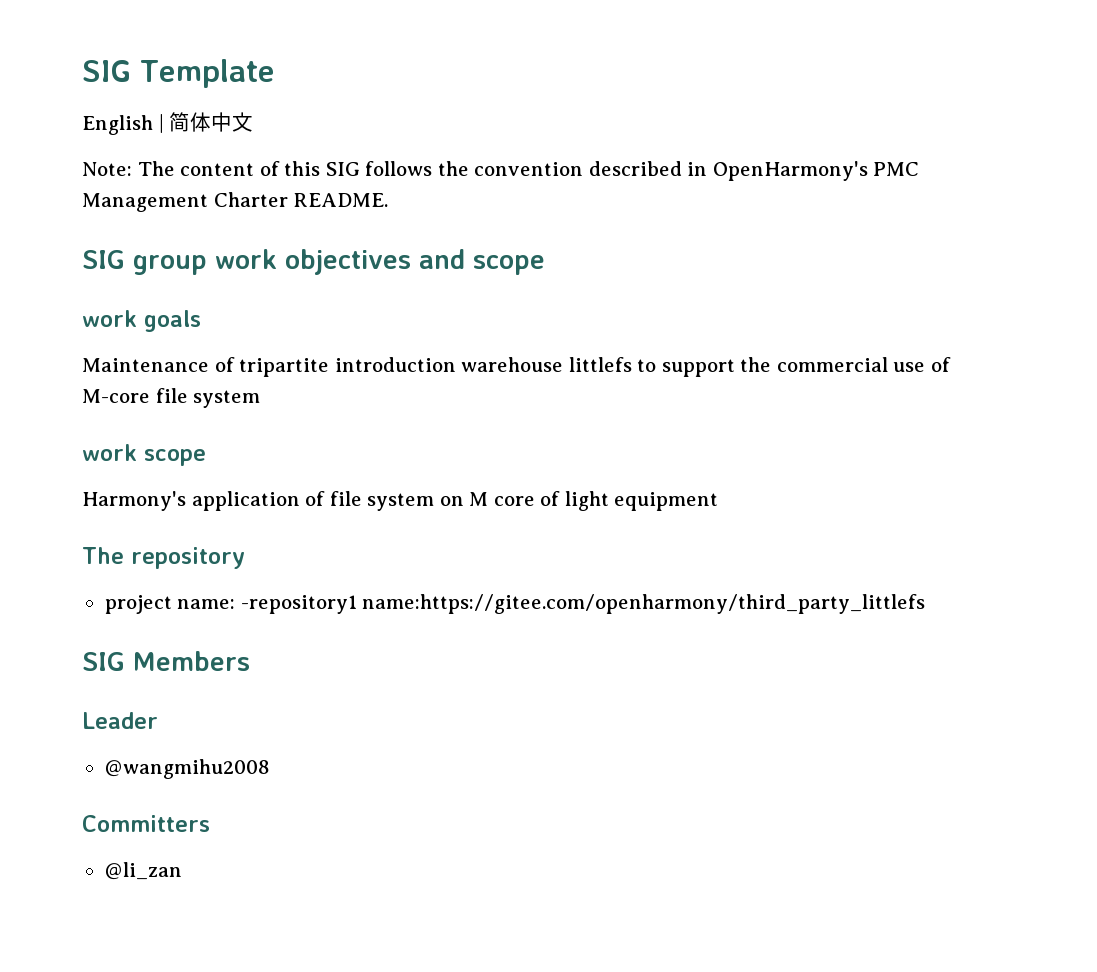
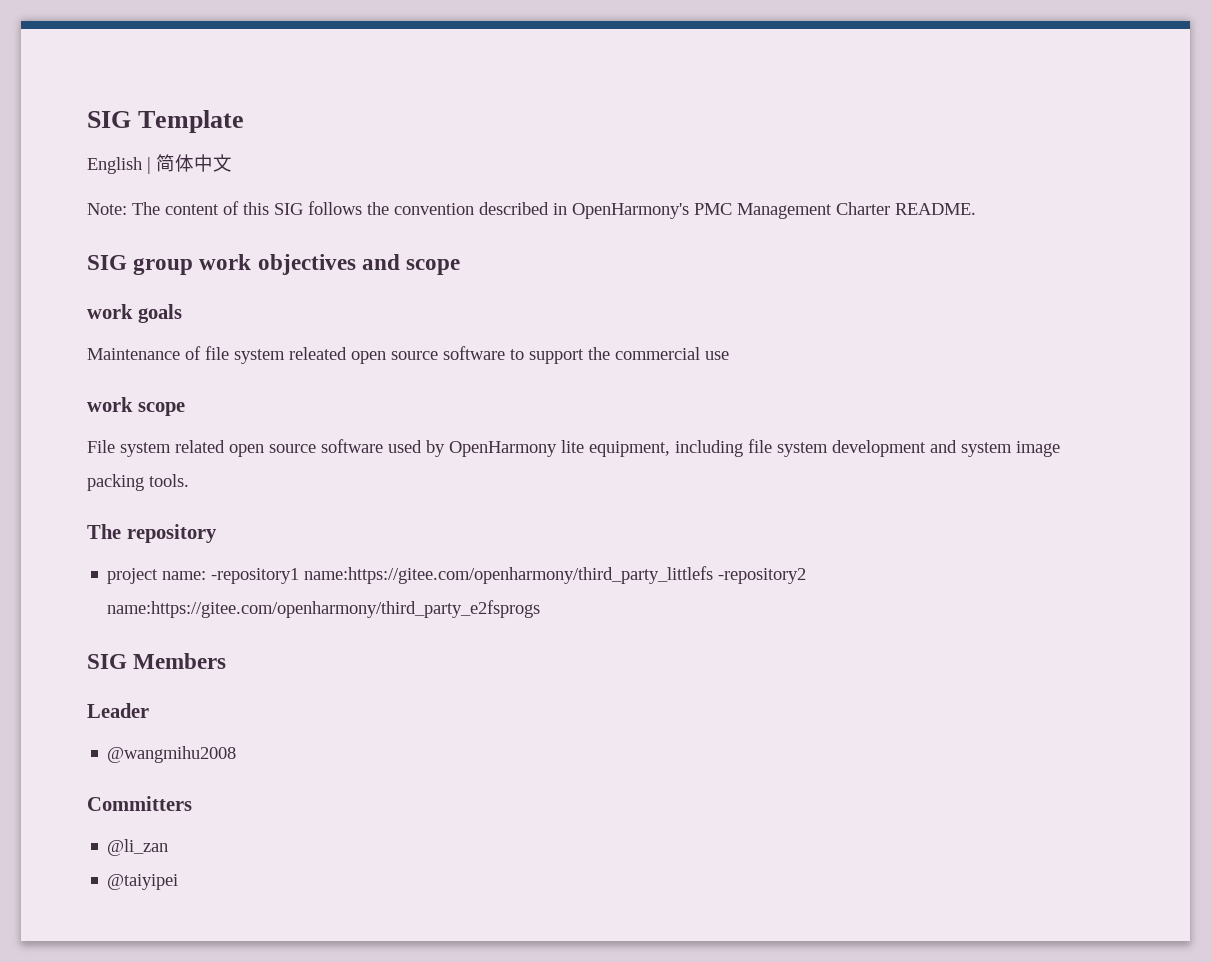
- Maintenance of tripartite introduction warehouse littlefs to support the commercial use of M-core file system
+ Maintenance of file system releated open source software to support the commercial use
  work scope
- Harmony's application of file system on M core of light equipment
+ File system related open source software used by OpenHarmony lite equipment, including file system development and system image packing tools.
- project name: -repository1 name:https://gitee.com/openharmony/third_party_littlefs
+ project name: -repository1 name:https://gitee.com/openharmony/third_party_littlefs -repository2 name:https://gitee.com/openharmony/third_party_e2fsprogs
+ @taiyipei

